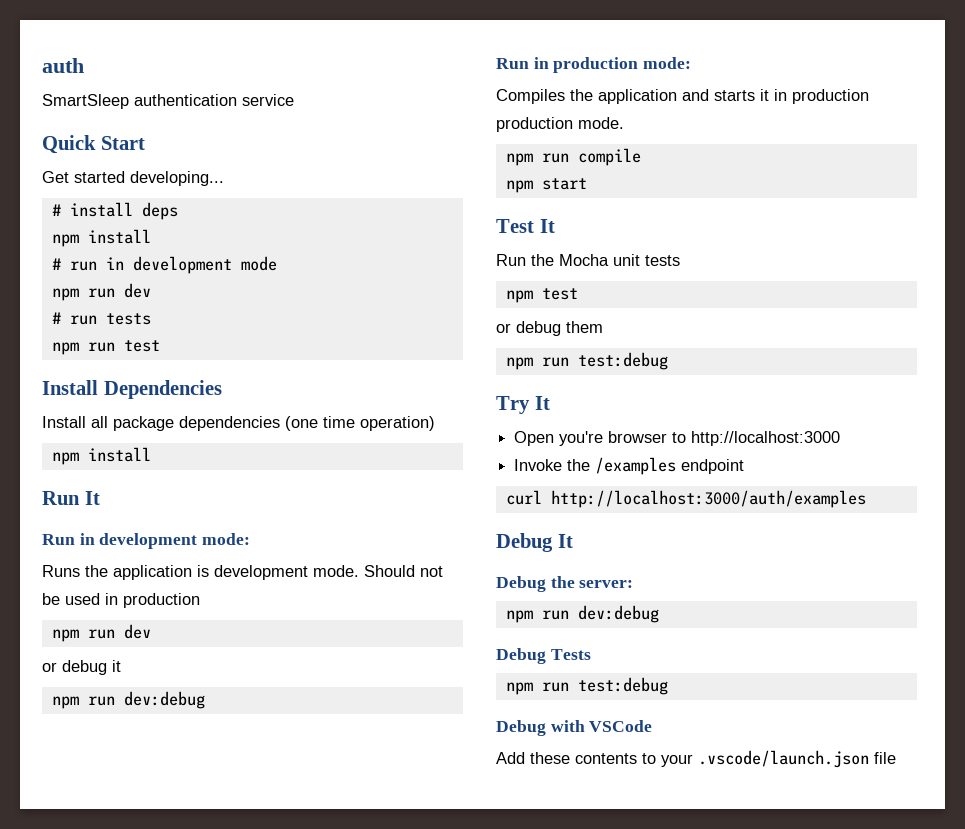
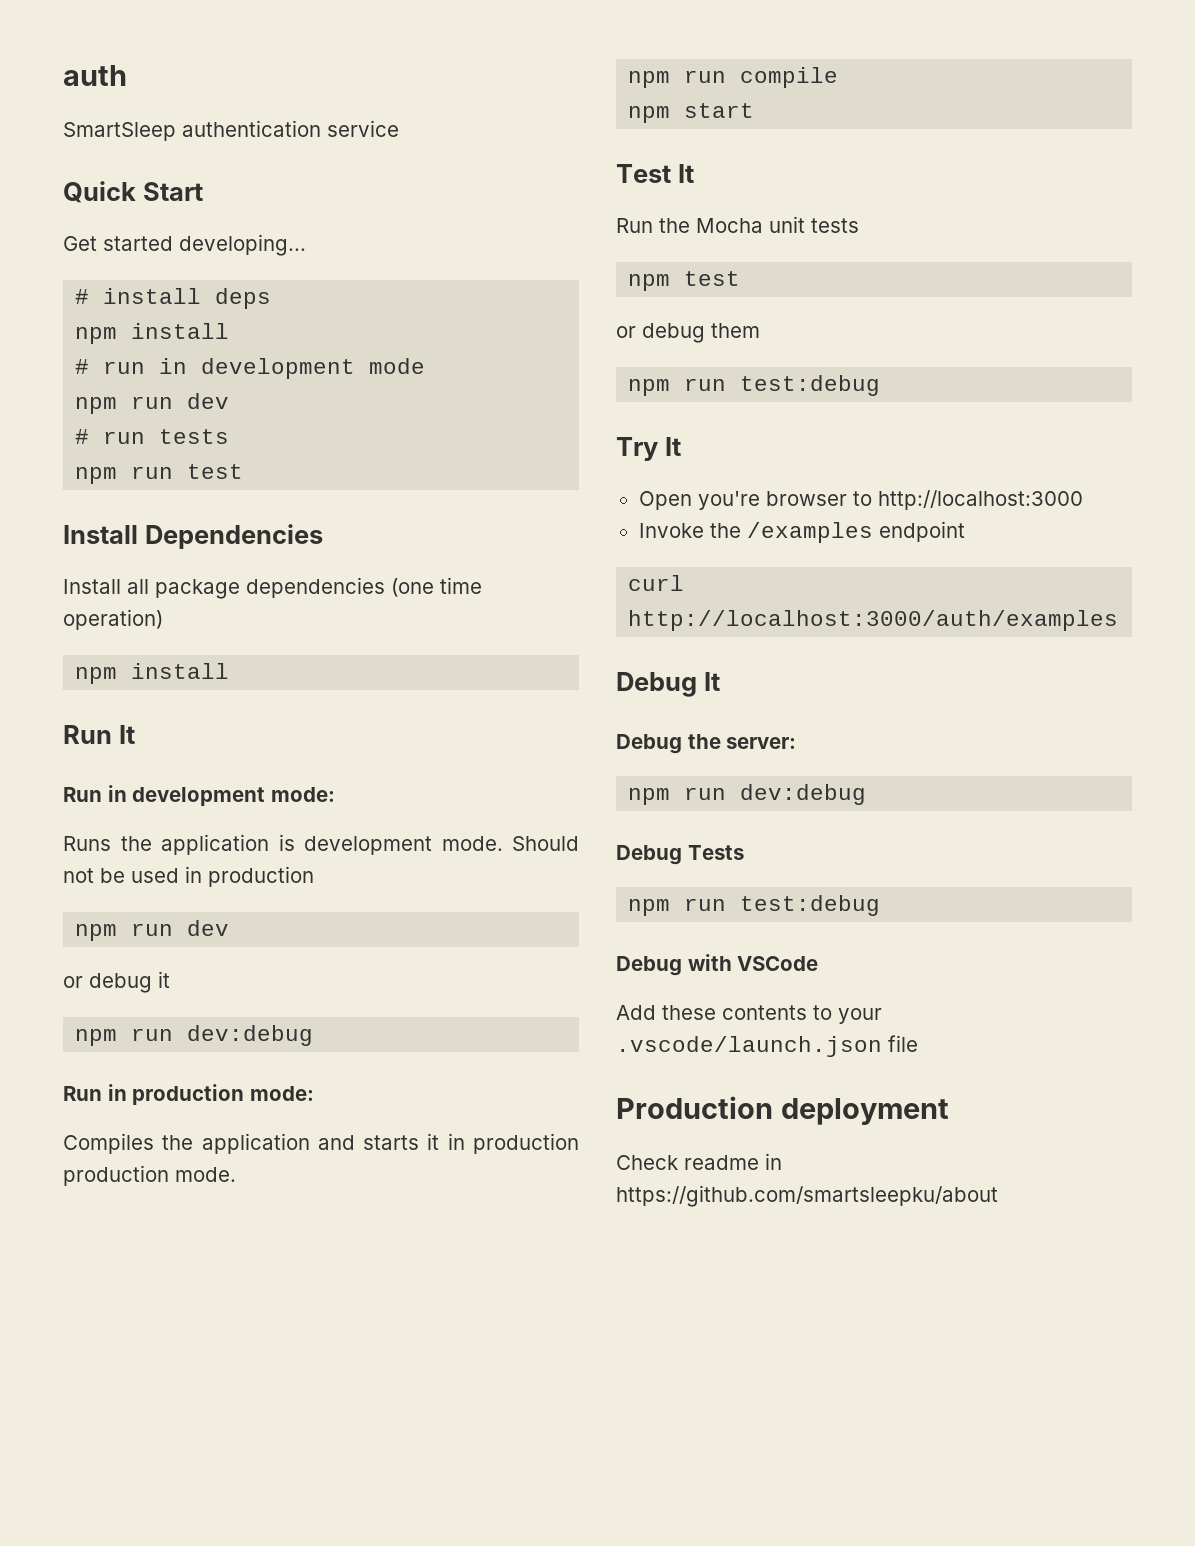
+ Production deployment
+ Check readme in https://github.com/smartsleepku/about

